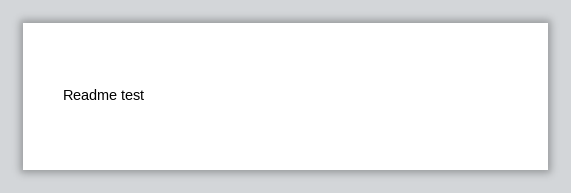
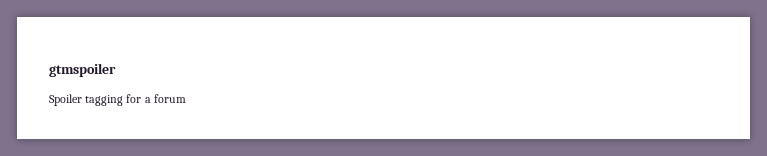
- Readme test
+ gtmspoiler
+ Spoiler tagging for a forum

